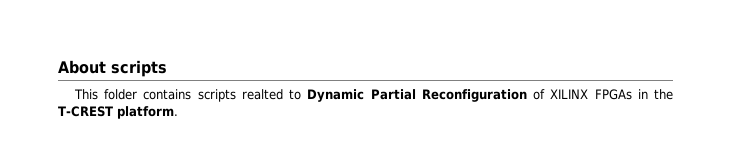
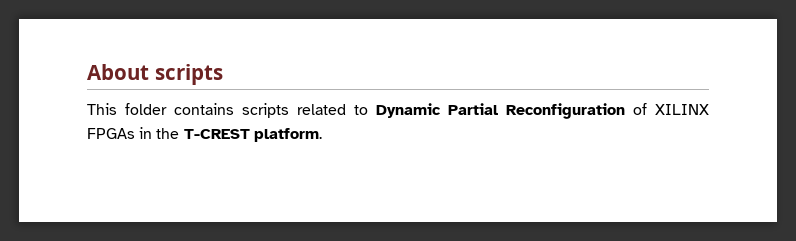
- This folder contains scripts realted to Dynamic Partial Reconfiguration of XILINX FPGAs in the T-CREST platform.
+ This folder contains scripts related to Dynamic Partial Reconfiguration of XILINX FPGAs in the T-CREST platform.

